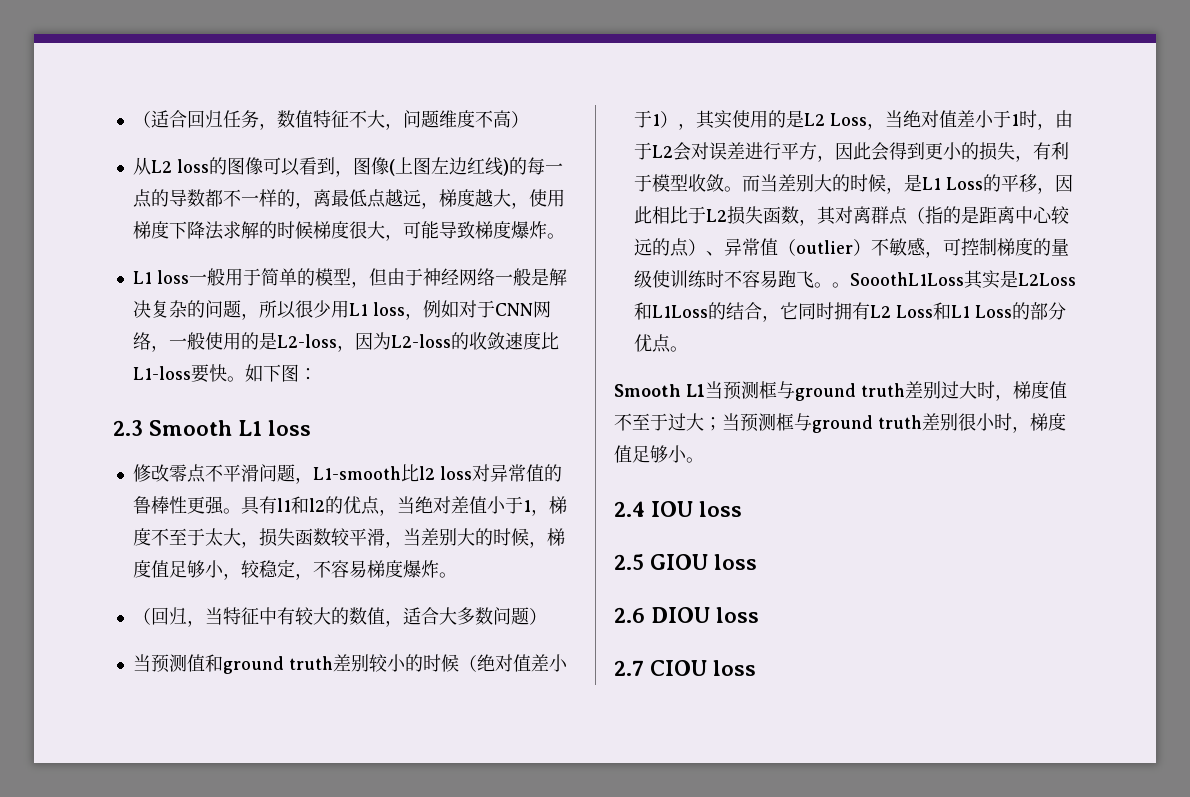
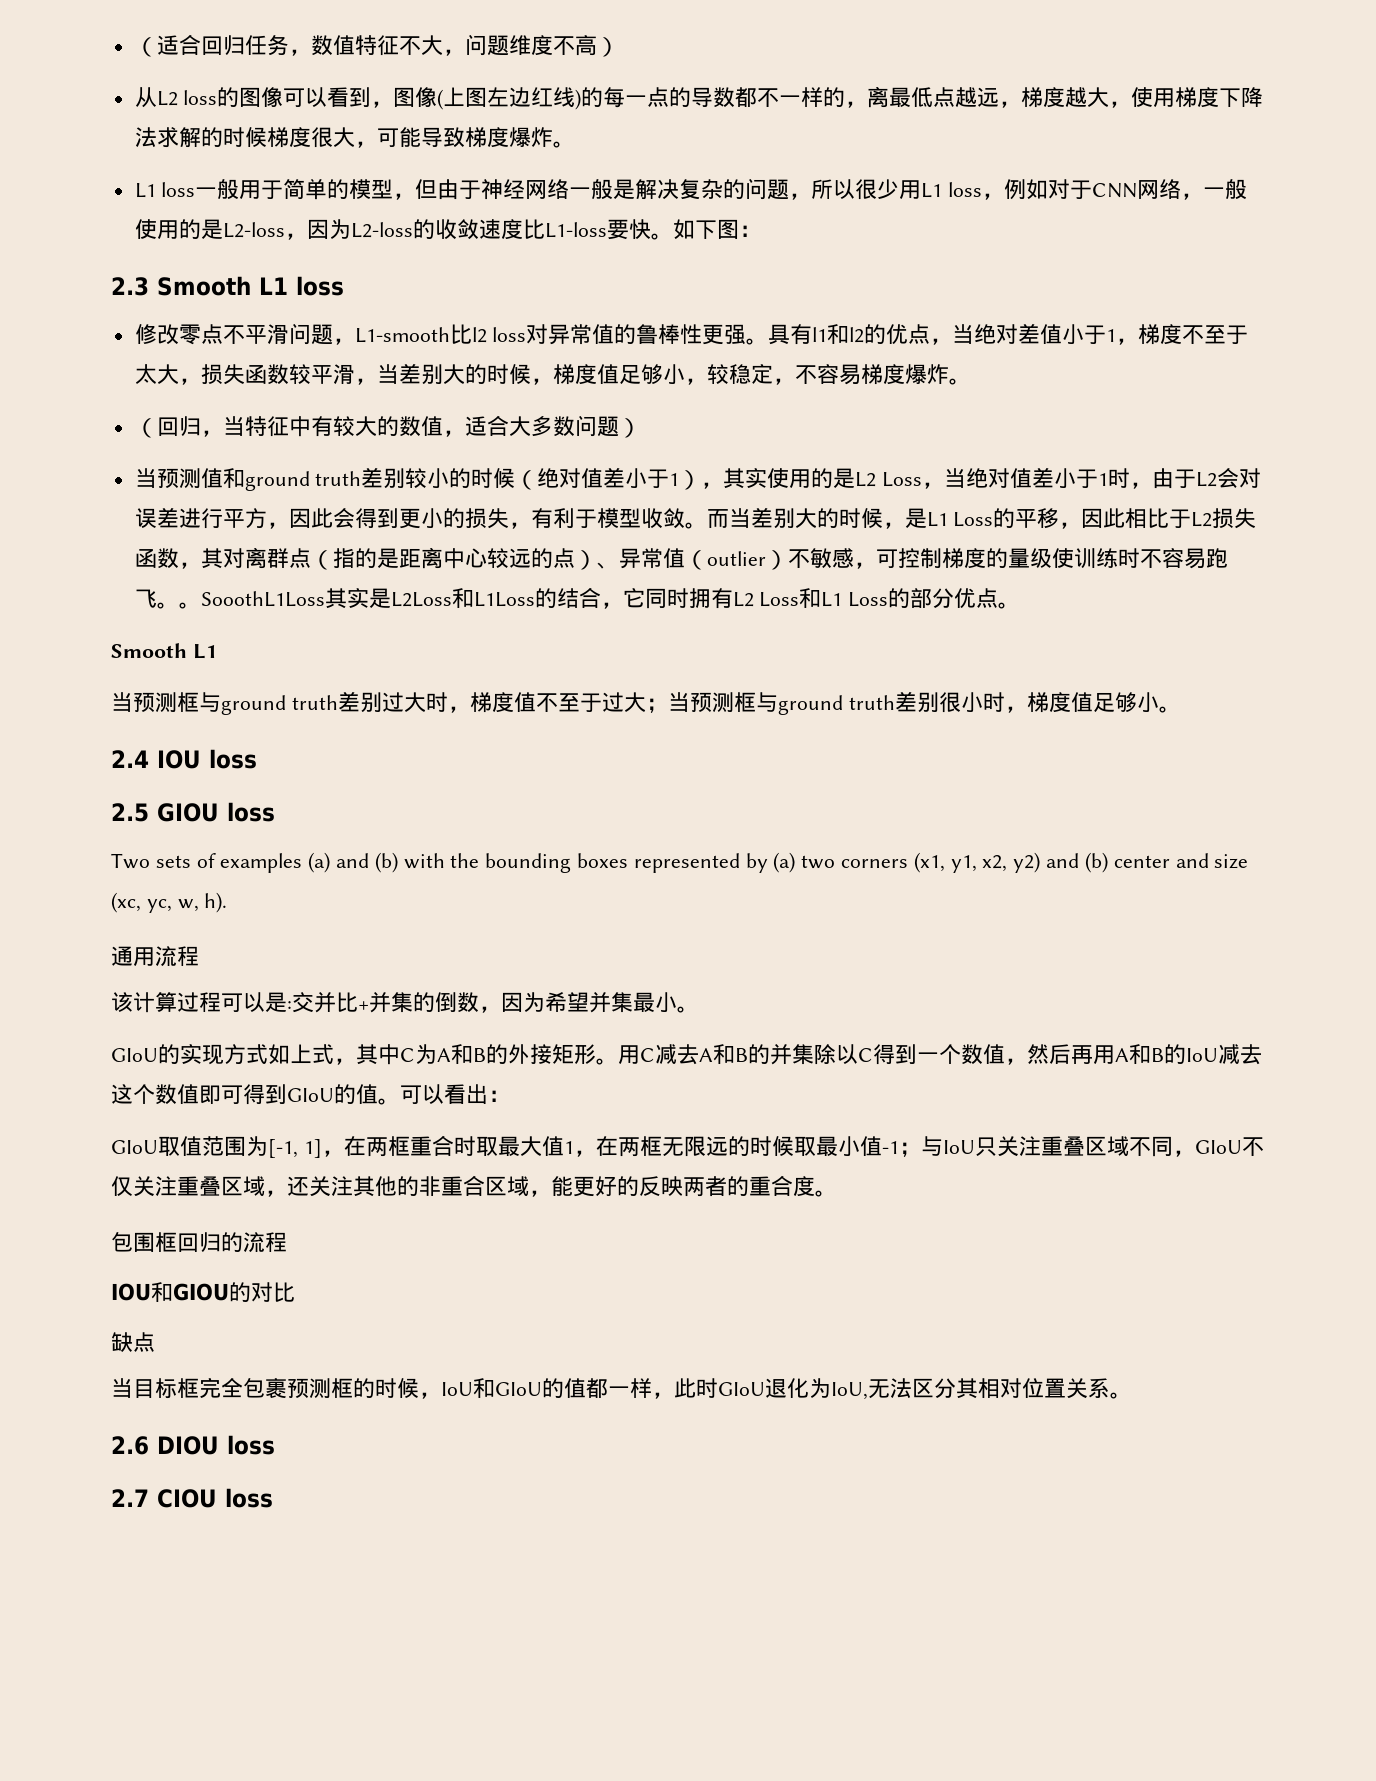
  SooothL1Loss其实是L2Loss和L1Loss的结合，它同时拥有L2 Loss和L1 Loss的部分优点。
- Smooth L1当预测框与ground truth差别过大时，梯度值不至于过大；当预测框与ground truth差别很小时，梯度值足够小。
+ Smooth L1
+ 当预测框与ground truth差别过大时，梯度值不至于过大；当预测框与ground truth差别很小时，梯度值足够小。
+ Two sets of examples (a) and (b) with the bounding boxes represented by (a) two corners (x1, y1, x2, y2) and (b) center and size (xc, yc, w, h).
+ 通用流程
+ 该计算过程可以是:交并比+并集的倒数，因为希望并集最小。
+ GIoU的实现方式如上式，其中C为A和B的外接矩形。用C减去A和B的并集除以C得到一个数值，然后再用A和B的IoU减去这个数值即可得到GIoU的值。可以看出：
+ GIoU取值范围为[-1, 1]，在两框重合时取最大值1，在两框无限远的时候取最小值-1；与IoU只关注重叠区域不同，GIoU不仅关注重叠区域，还关注其他的非重合区域，能更好的反映两者的重合度。
+ 包围框回归的流程
+ IOU和GIOU的对比
+ 缺点
+ 当目标框完全包裹预测框的时候，IoU和GIoU的值都一样，此时GIoU退化为IoU,无法区分其相对位置关系。

